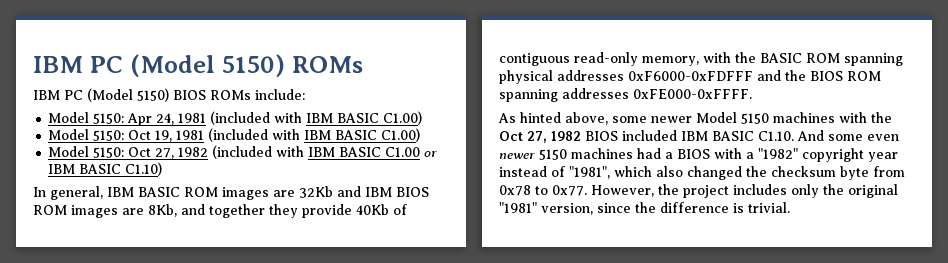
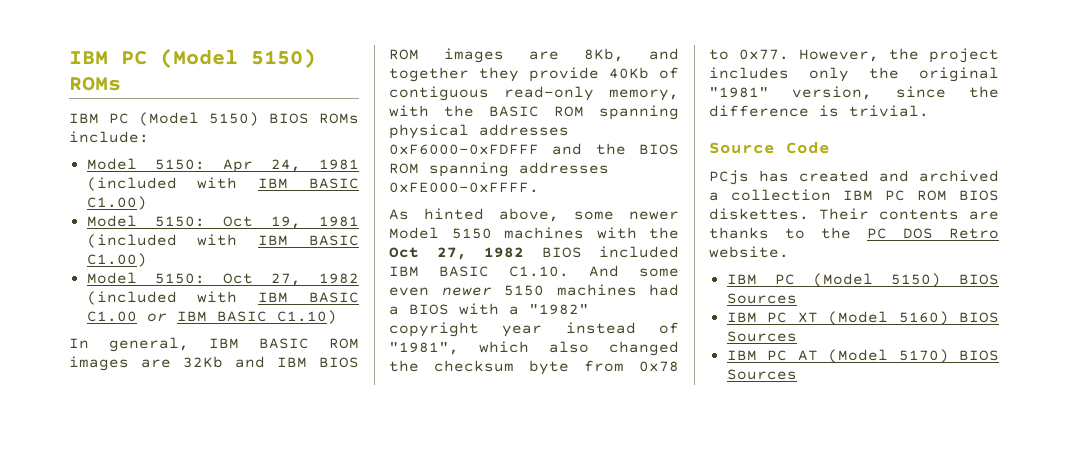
+ Source Code
+ PCjs has created and archived a collection IBM PC ROM BIOS diskettes. Their contents are thanks to the PC DOS Retro website.
+ IBM PC (Model 5150) BIOS Sources
+ IBM PC XT (Model 5160) BIOS Sources
+ IBM PC AT (Model 5170) BIOS Sources

